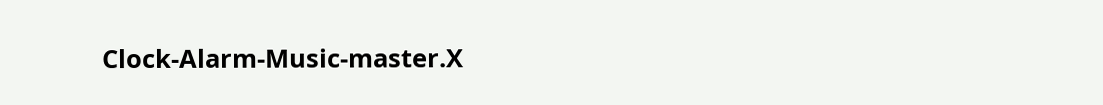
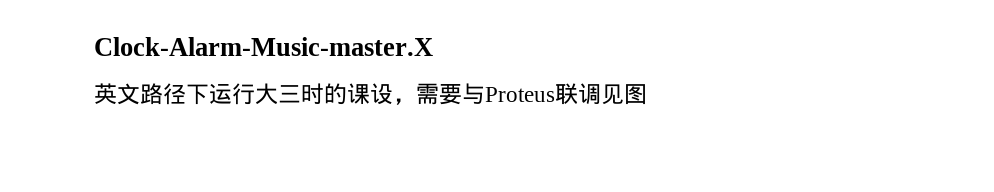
+ 英文路径下运行大三时的课设，需要与Proteus联调见图

